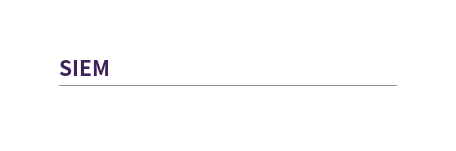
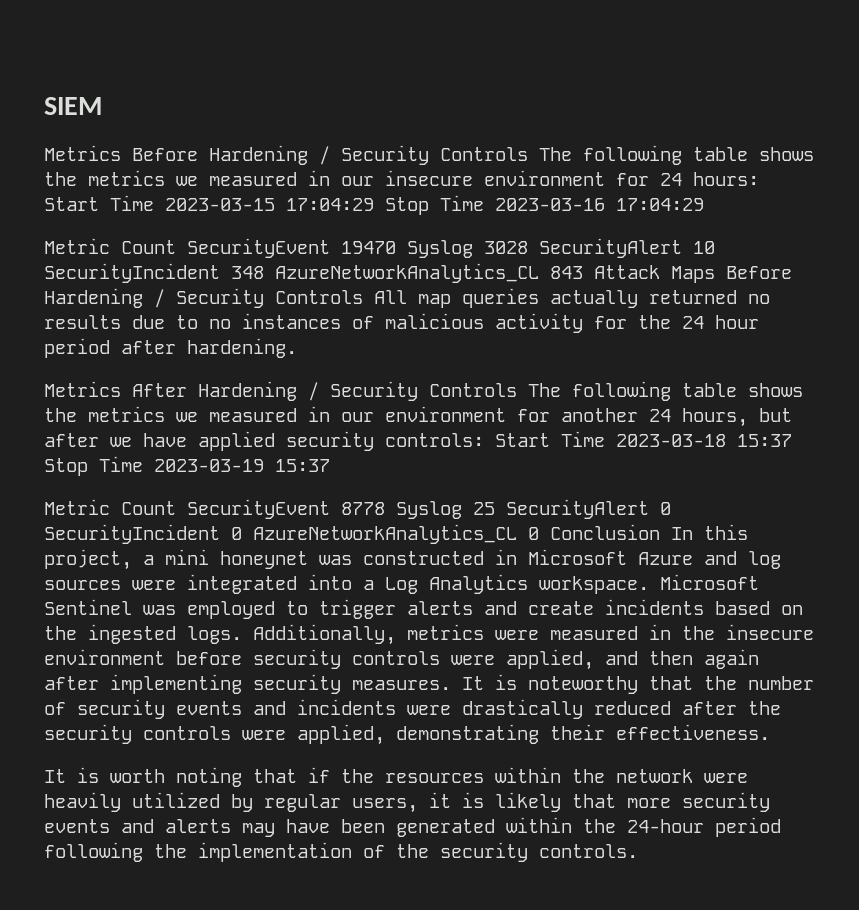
+ Metrics Before Hardening / Security Controls The following table shows the metrics we measured in our insecure environment for 24 hours: Start Time 2023-03-15 17:04:29 Stop Time 2023-03-16 17:04:29
+ Metric Count SecurityEvent 19470 Syslog 3028 SecurityAlert 10 SecurityIncident 348 AzureNetworkAnalytics_CL 843 Attack Maps Before Hardening / Security Controls All map queries actually returned no results due to no instances of malicious activity for the 24 hour period after hardening.
+ Metrics After Hardening / Security Controls The following table shows the metrics we measured in our environment for another 24 hours, but after we have applied security controls: Start Time 2023-03-18 15:37 Stop Time 2023-03-19 15:37
+ Metric Count SecurityEvent 8778 Syslog 25 SecurityAlert 0 SecurityIncident 0 AzureNetworkAnalytics_CL 0 Conclusion In this project, a mini honeynet was constructed in Microsoft Azure and log sources were integrated into a Log Analytics workspace. Microsoft Sentinel was employed to trigger alerts and create incidents based on the ingested logs. Additionally, metrics were measured in the insecure environment before security controls were applied, and then again after implementing security measures. It is noteworthy that the number of security events and incidents were drastically reduced after the security controls were applied, demonstrating their effectiveness.
+ It is worth noting that if the resources within the network were heavily utilized by regular users, it is likely that more security events and alerts may have been generated within the 24-hour period following the implementation of the security controls.

